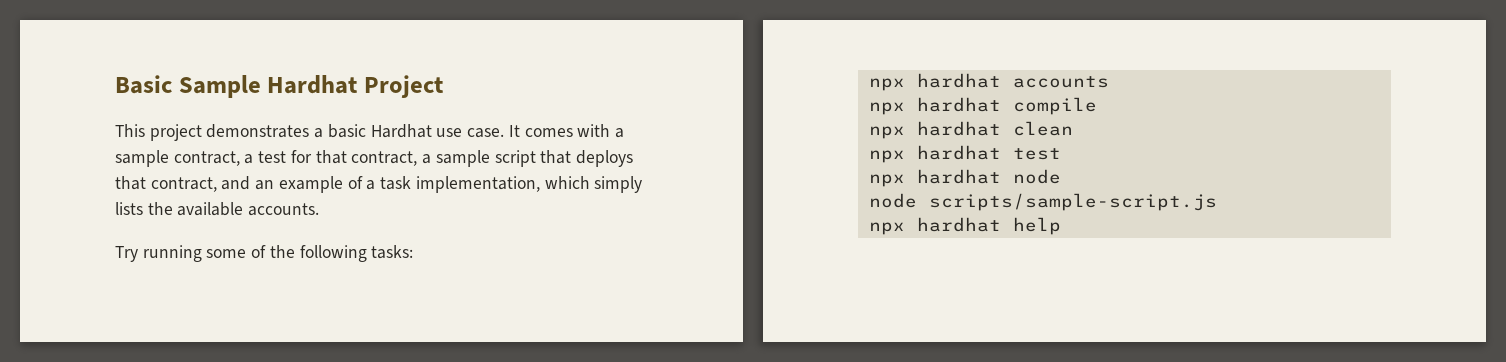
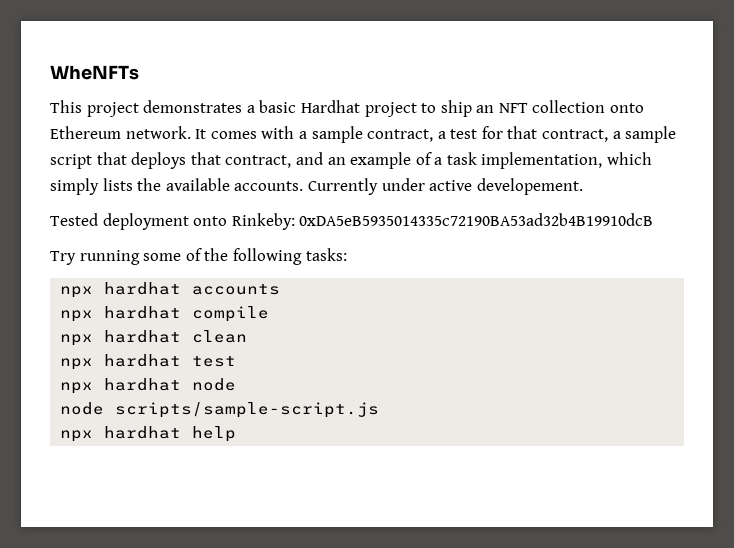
- Basic Sample Hardhat Project
+ WheNFTs
- This project demonstrates a basic Hardhat use case.
+ This project demonstrates a basic Hardhat project to ship an NFT collection onto Ethereum network.
+ Currently under active developement.
+ Tested deployment onto Rinkeby: 0xDA5eB5935014335c72190BA53ad32b4B19910dcB

